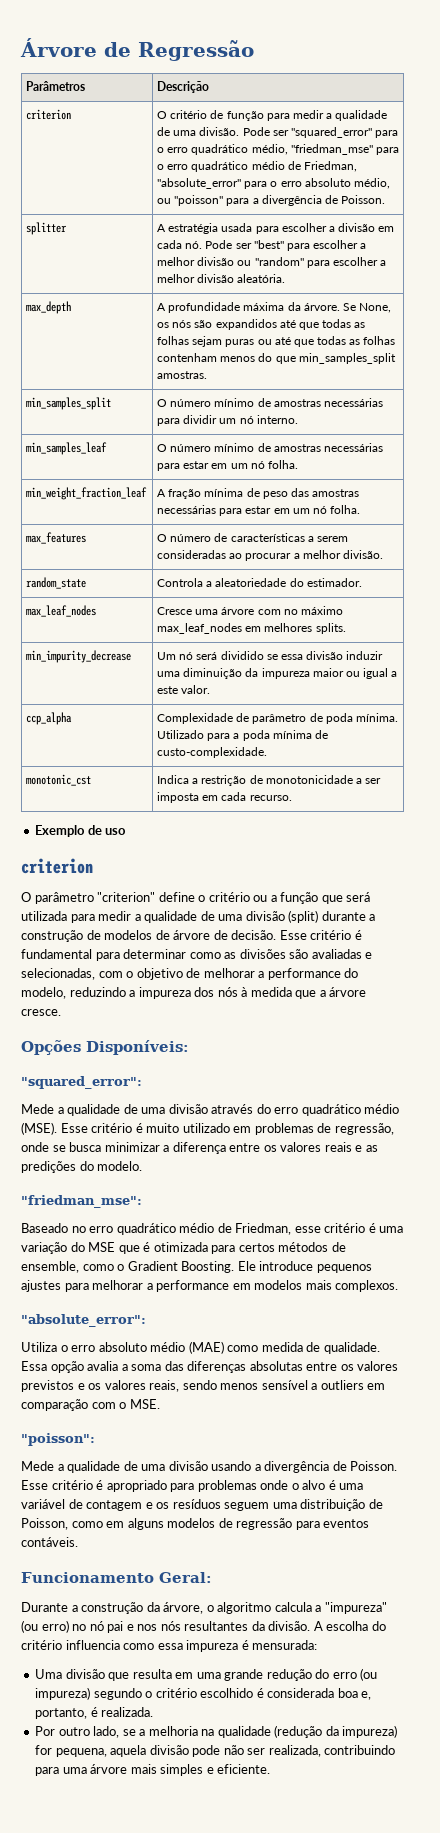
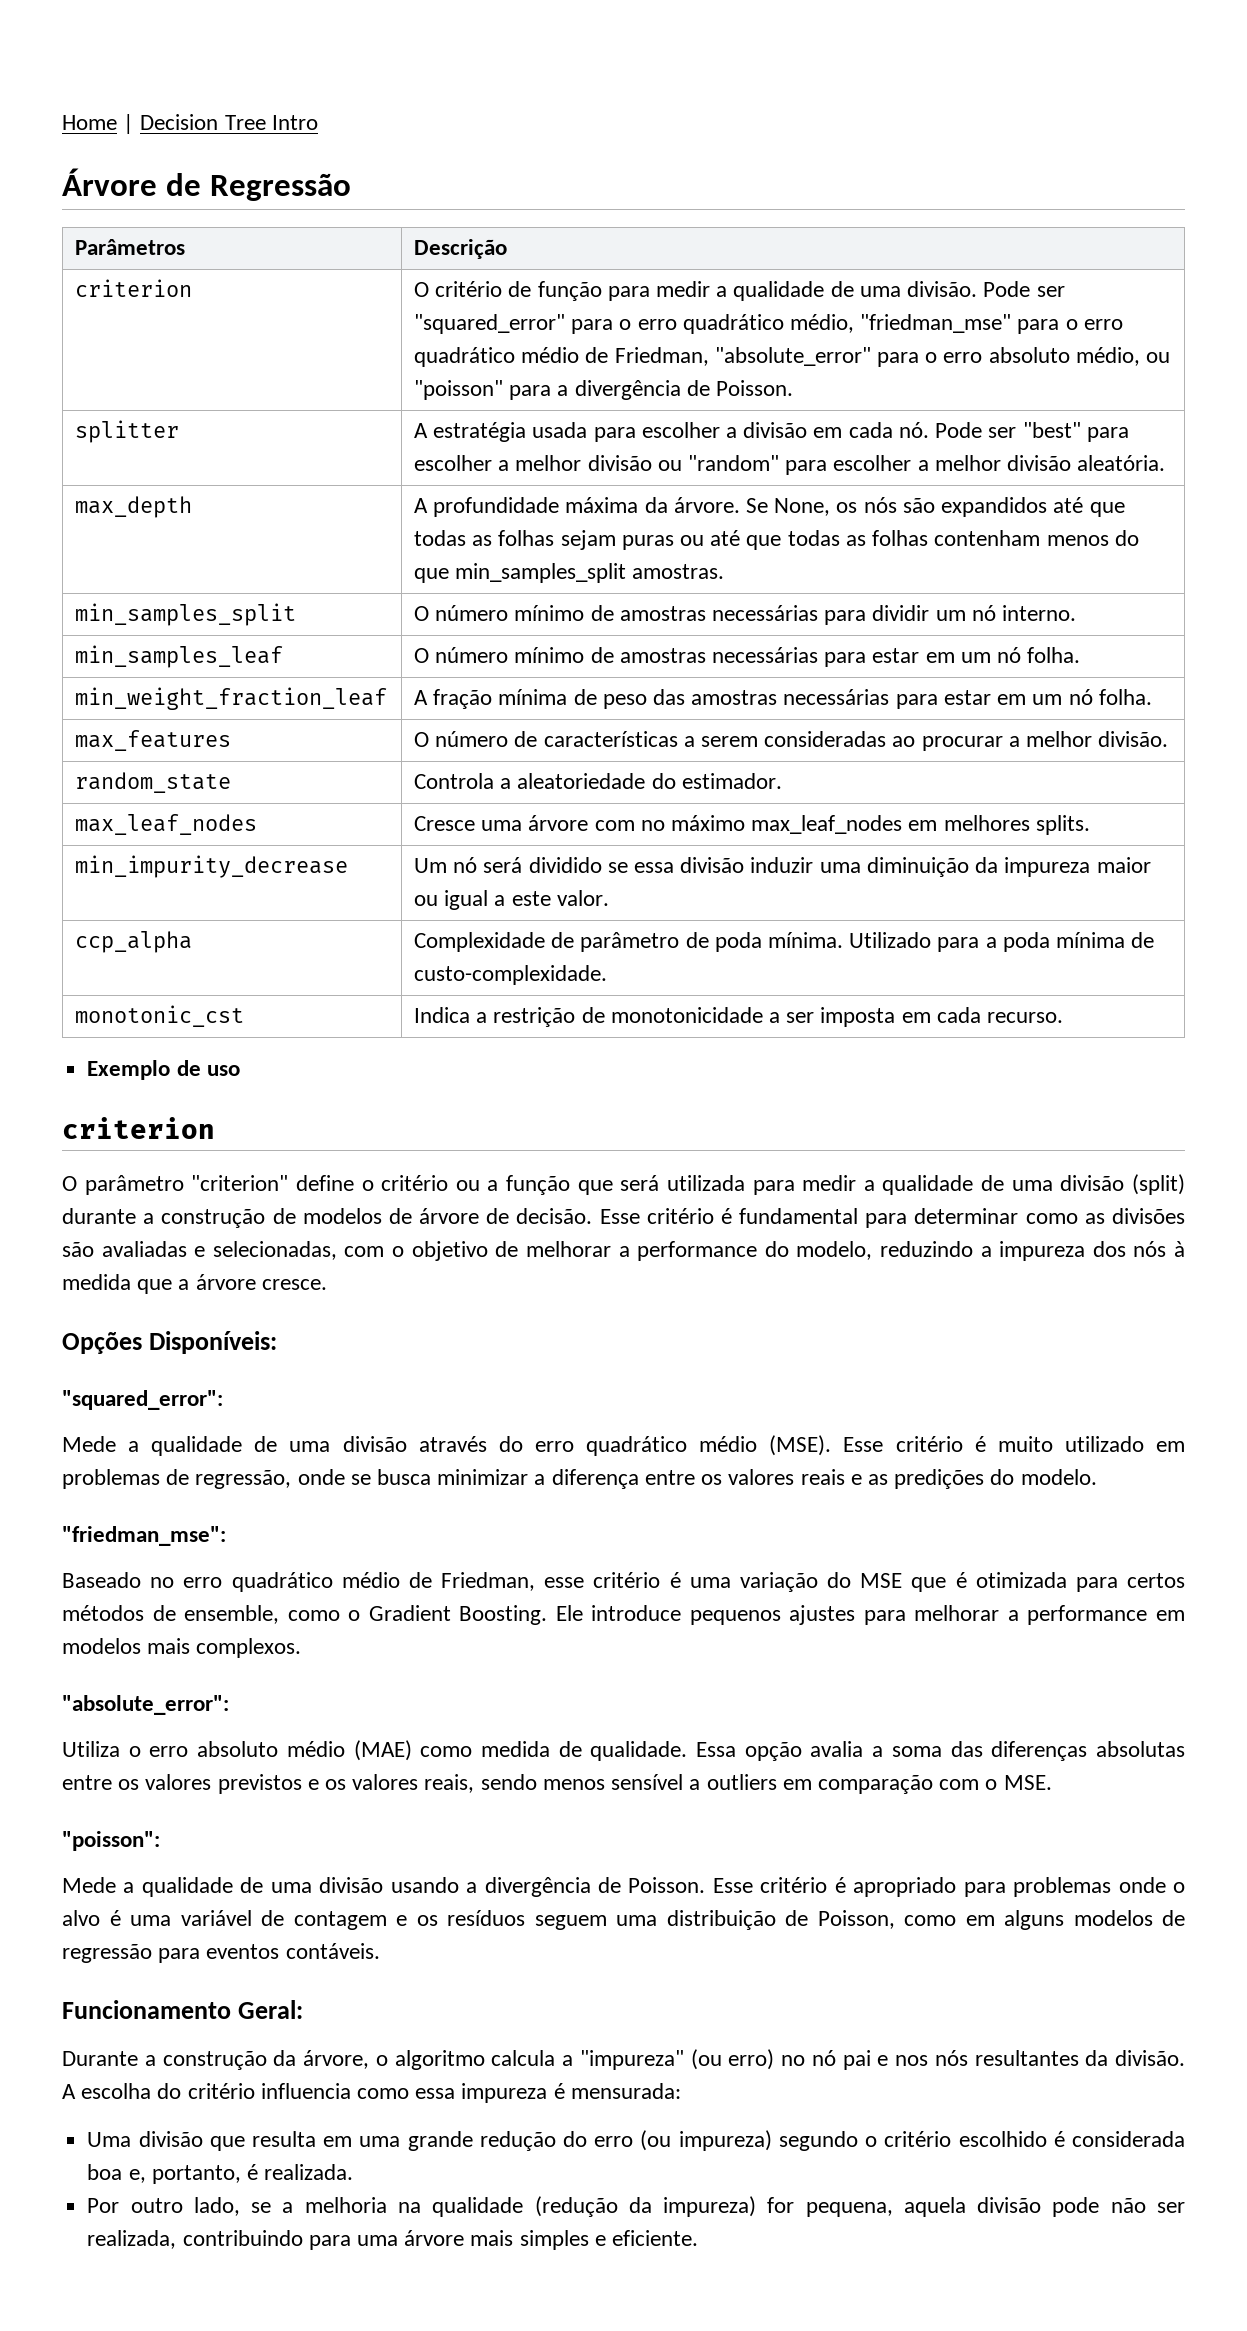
+ Home | Decision Tree Intro

